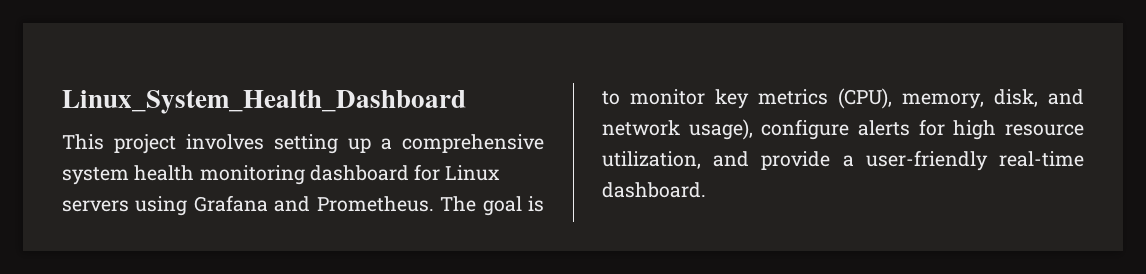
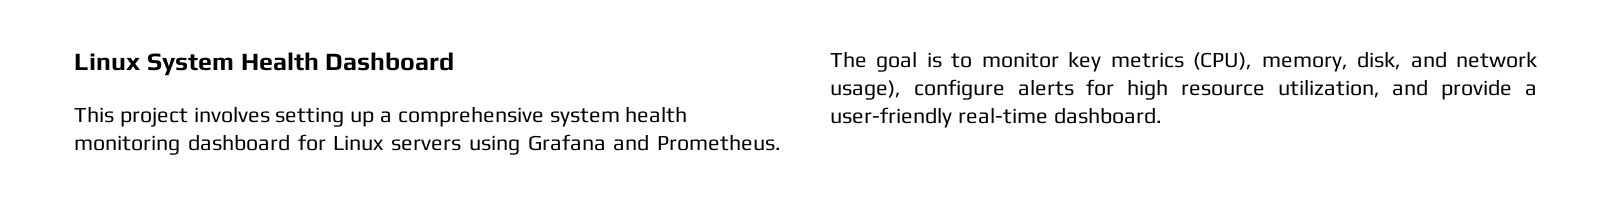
- Linux_System_Health_Dashboard
+ Linux System Health Dashboard

